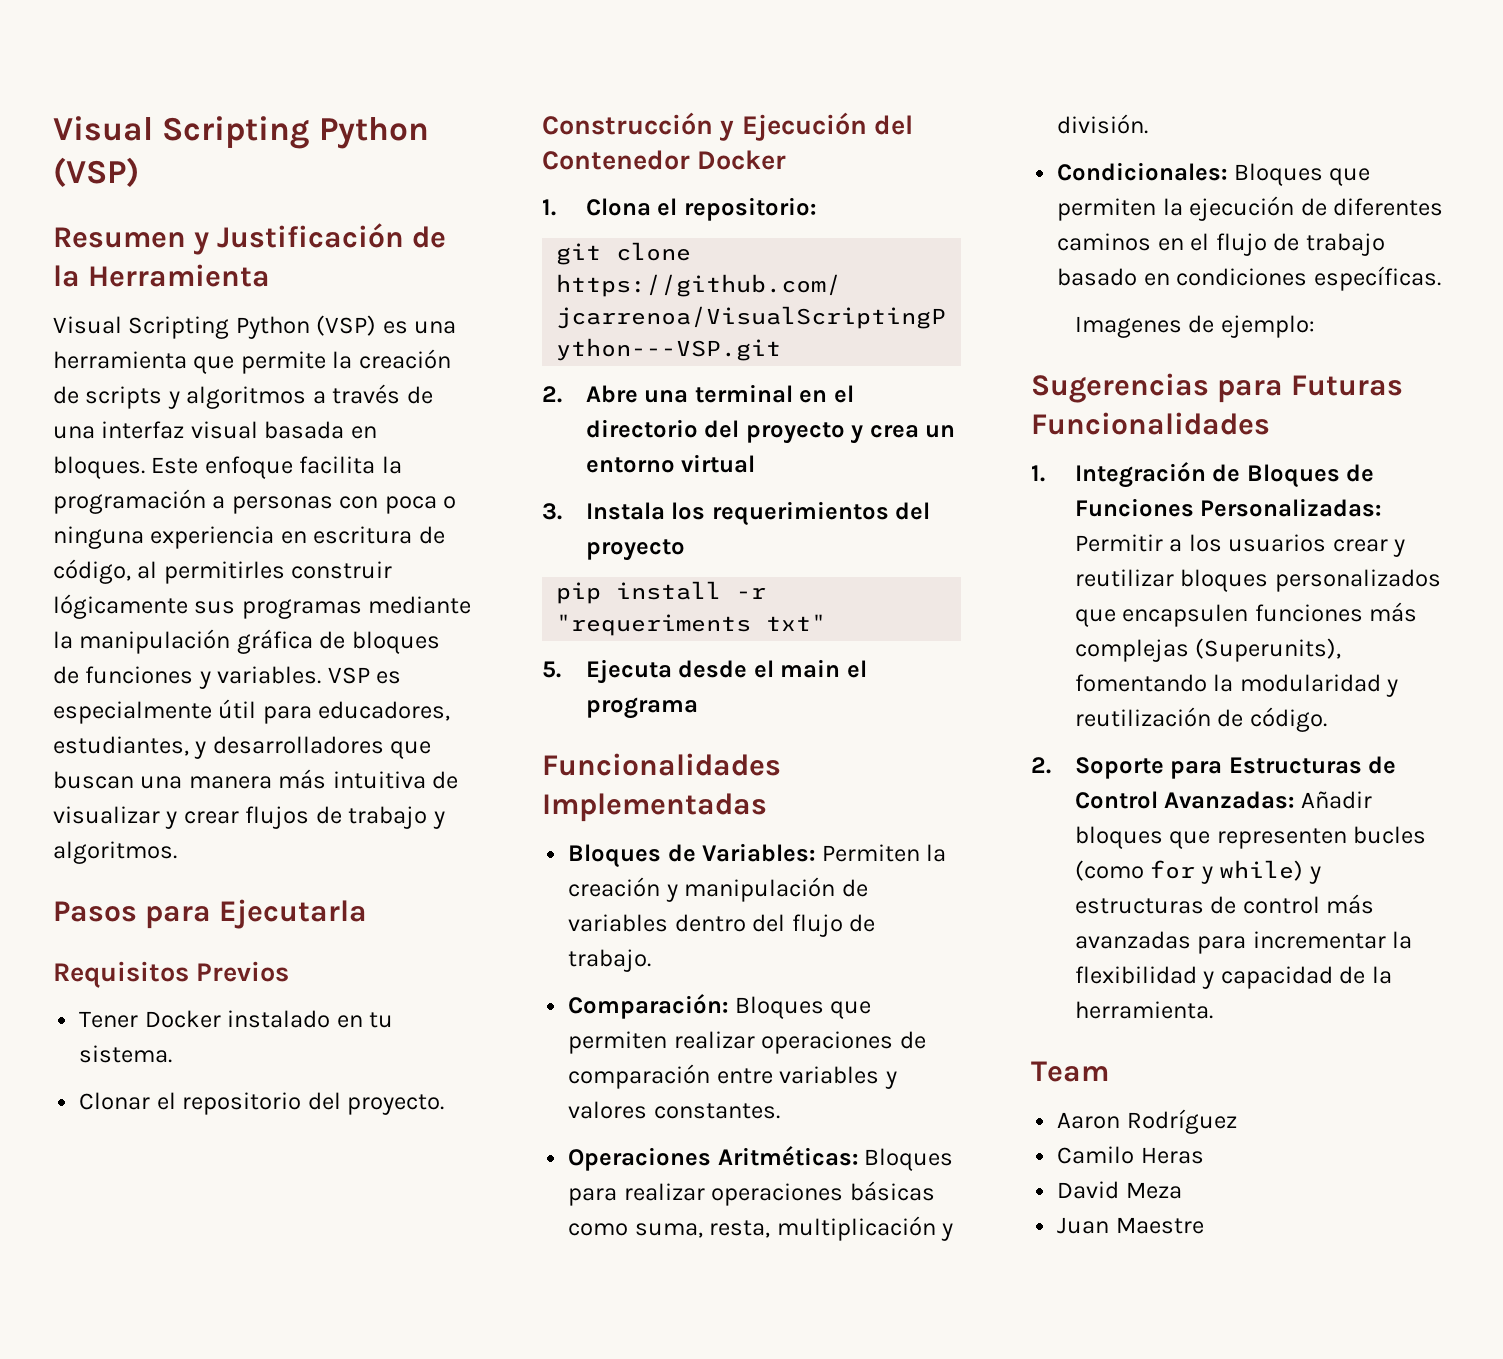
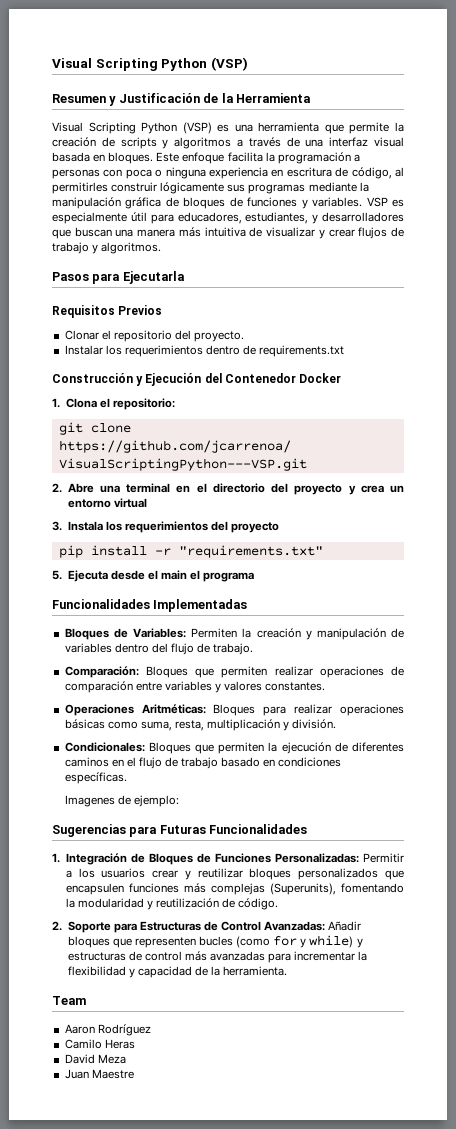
- Tener Docker instalado en tu sistema.
+ Instalar los requerimientos dentro de requirements.txt
- pip install -r "requeriments txt"
+ pip install -r "requirements.txt"

